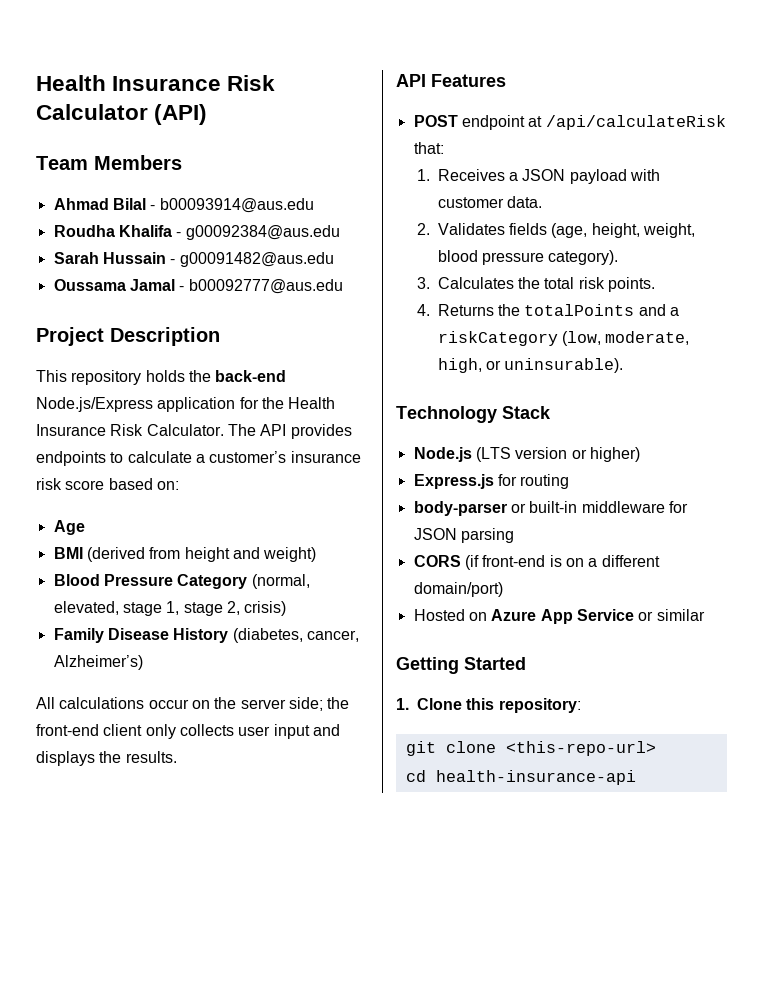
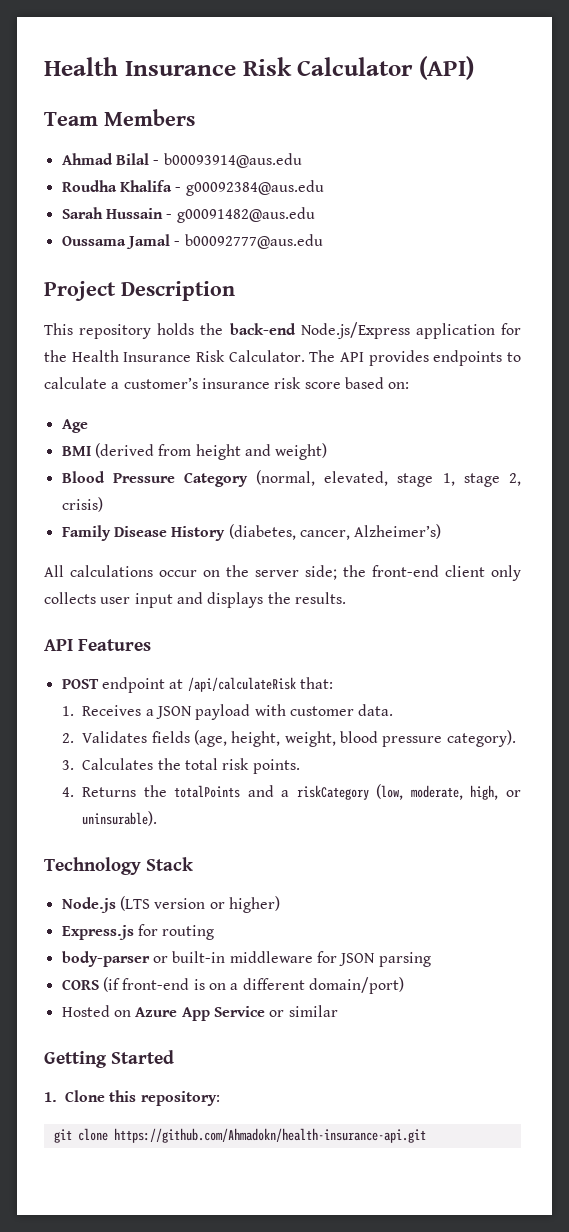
- git clone <this-repo-url>
- cd health-insurance-api
+ git clone https://github.com/Ahmadokn/health-insurance-api.git

